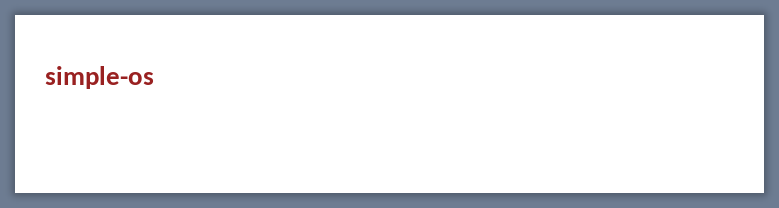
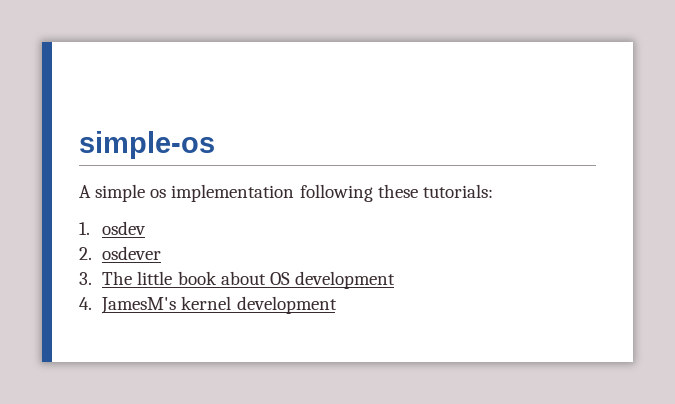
+ A simple os implementation following these tutorials:
+ 1. osdev
+ 2. osdever
+ 3. The little book about OS development
+ 4. JamesM's kernel development

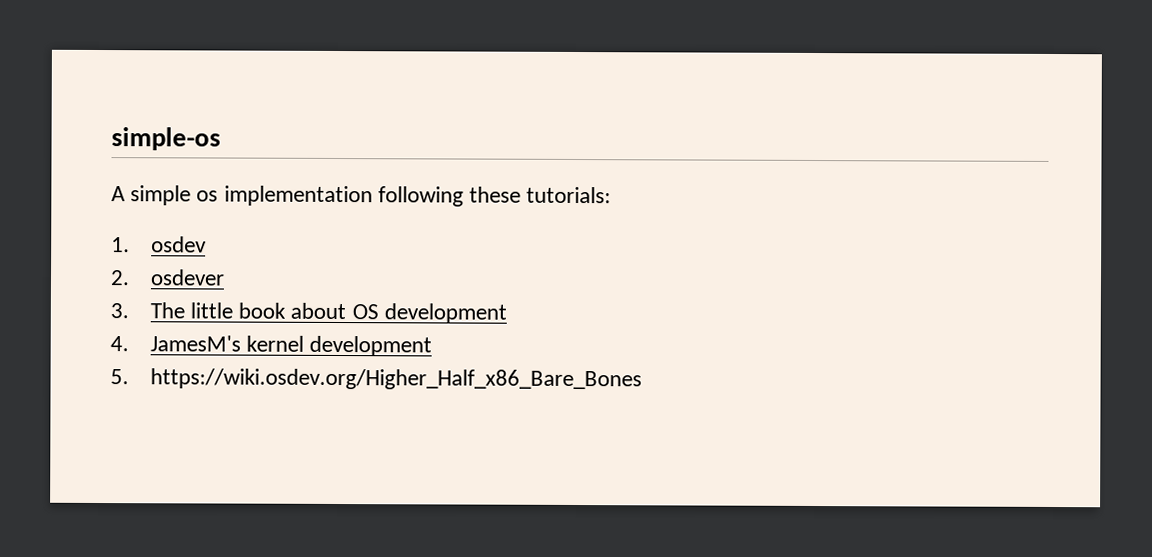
+ 5. https://wiki.osdev.org/Higher_Half_x86_Bare_Bones

